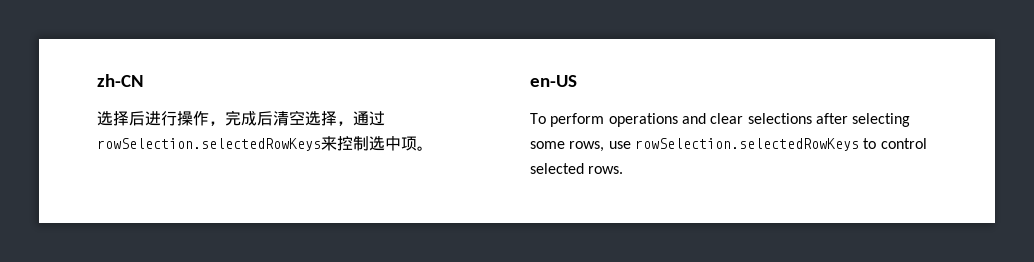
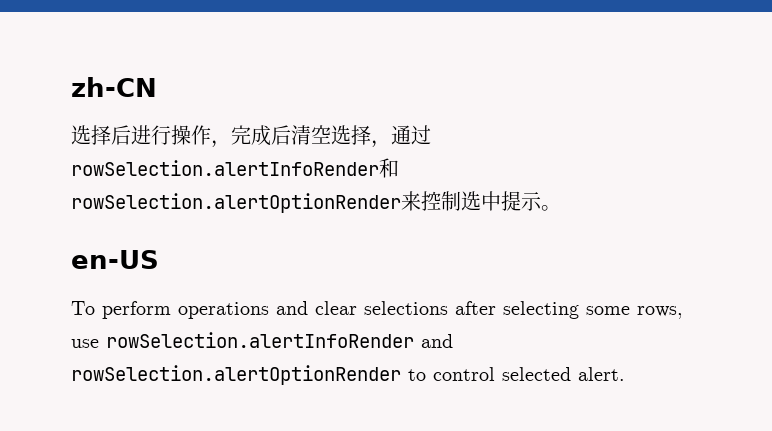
- 选择后进行操作，完成后清空选择，通过rowSelection.selectedRowKeys来控制选中项。
+ 选择后进行操作，完成后清空选择，通过rowSelection.alertInfoRender和rowSelection.alertOptionRender来控制选中提示。
- To perform operations and clear selections after selecting some rows, use rowSelection.selectedRowKeys to control selected rows.
+ To perform operations and clear selections after selecting some rows, use rowSelection.alertInfoRender and rowSelection.alertOptionRender to control selected alert.

